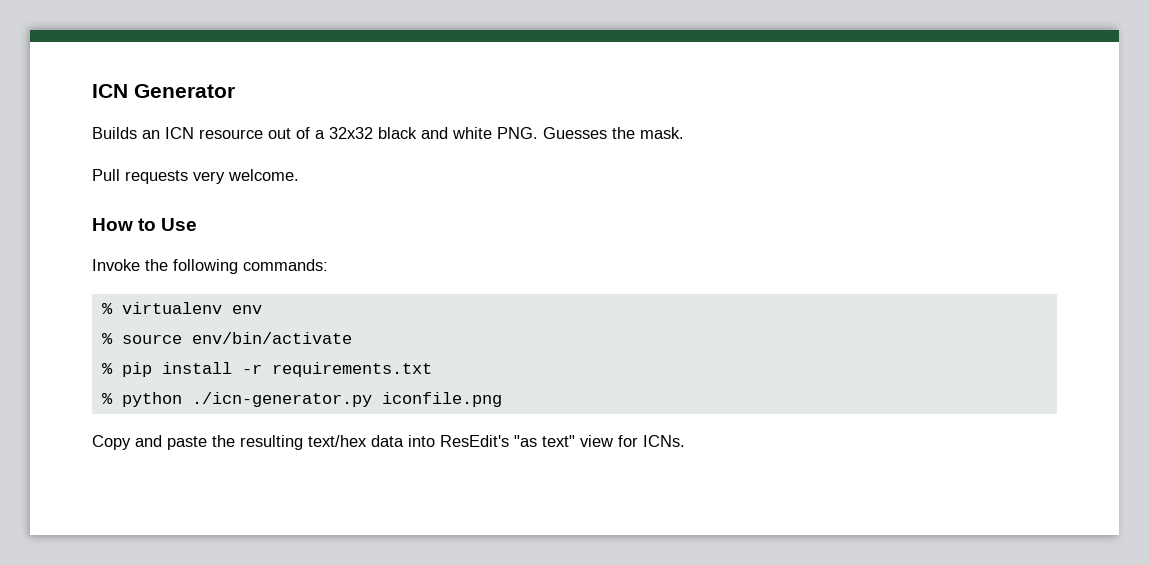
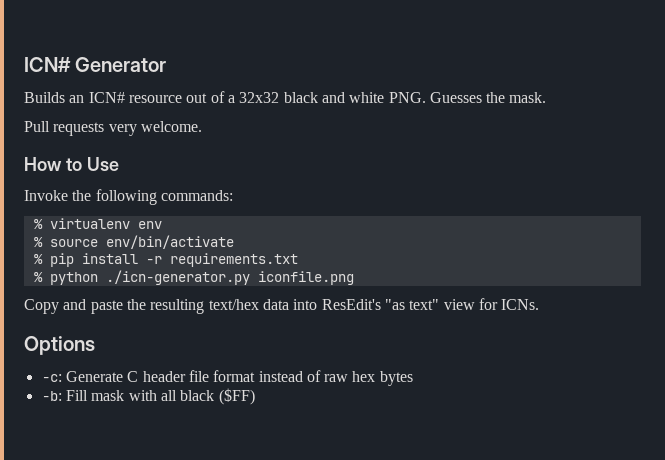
- ICN Generator
+ ICN# Generator
- Builds an ICN resource out of a 32x32 black and white PNG. Guesses the mask.
+ Builds an ICN# resource out of a 32x32 black and white PNG. Guesses the mask.
+ Options
+ -c: Generate C header file format instead of raw hex bytes
+ -b: Fill mask with all black ($FF)

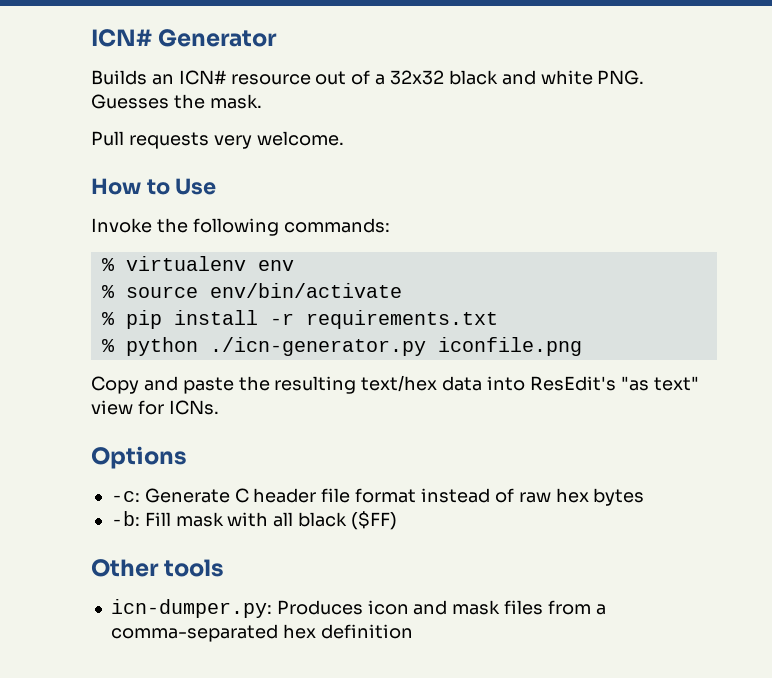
+ Other tools
+ icn-dumper.py: Produces icon and mask files from a comma-separated hex definition

